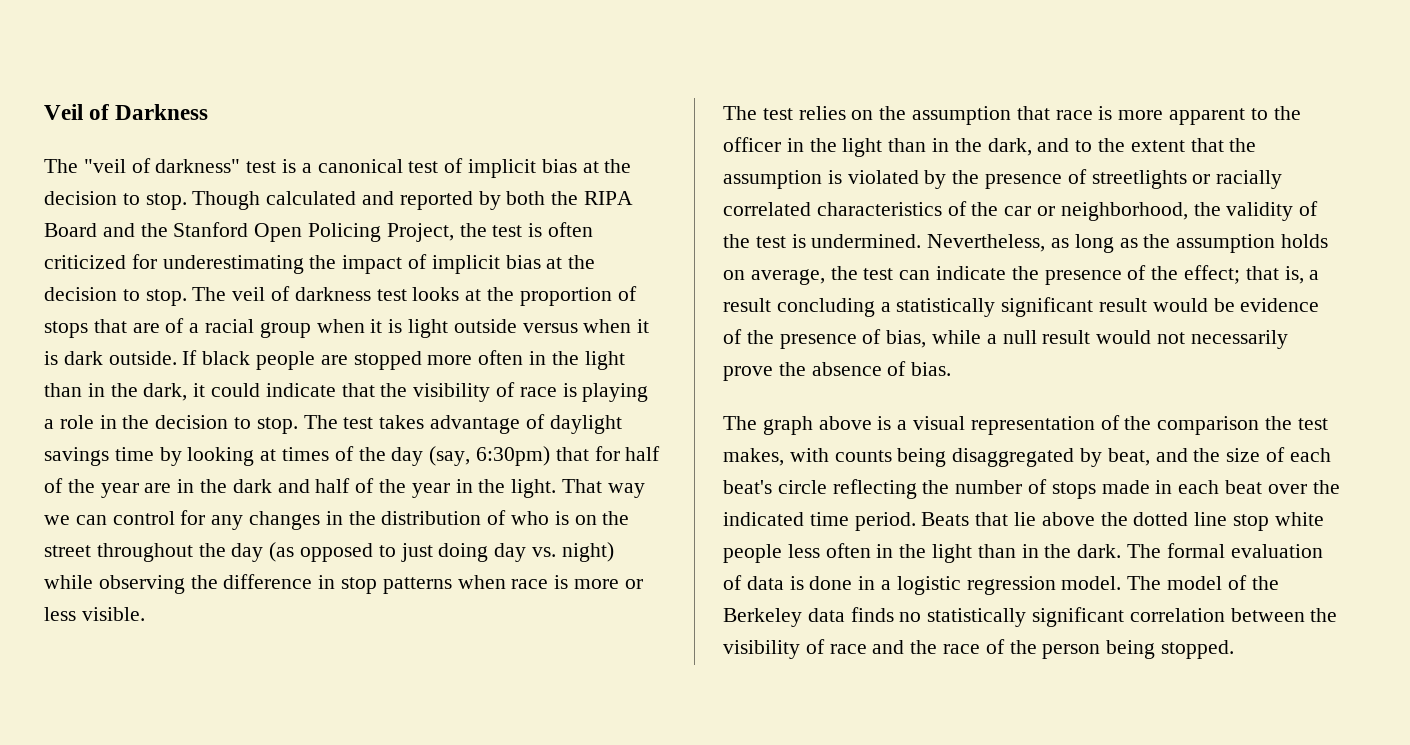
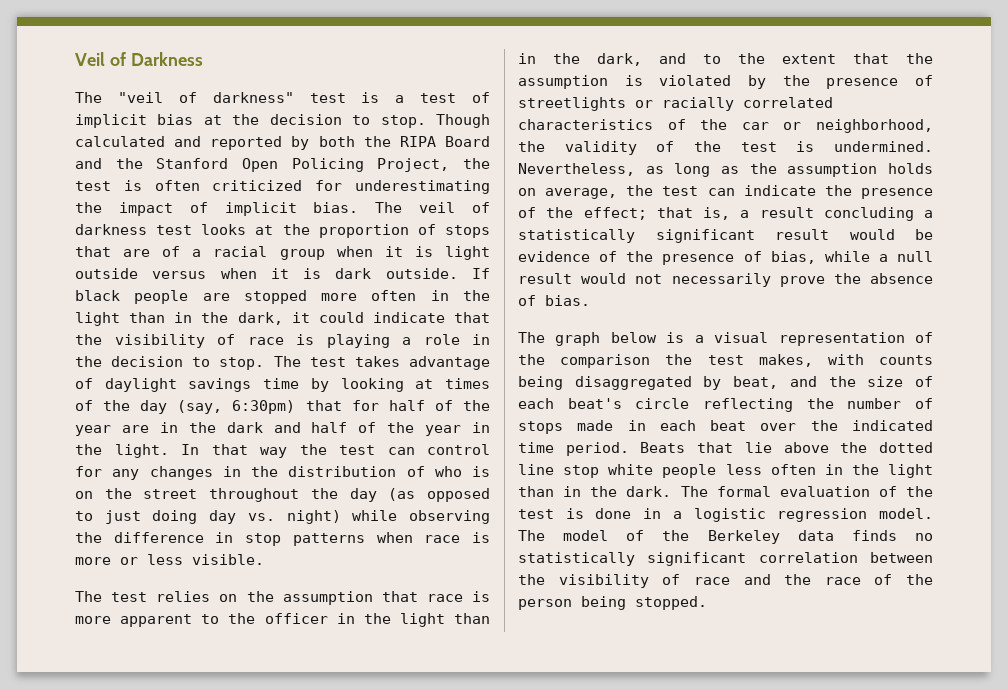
- The "veil of darkness" test is a canonical test of implicit bias at the decision to stop.
+ The "veil of darkness" test is a test of implicit bias at the decision to stop.
- Though calculated and reported by both the RIPA Board and the Stanford Open Policing Project, the test is often criticized for underestimating the impact of implicit bias at the decision to stop.
+ Though calculated and reported by both the RIPA Board and the Stanford Open Policing Project, the test is often criticized for underestimating the impact of implicit bias.
- That way we can control for any changes in the distribution of who is on the street throughout the day (as opposed to just doing day vs. night) while observing the difference in stop patterns when race is more or less visible.
+ In that way the test can control for any changes in the distribution of who is on the street throughout the day (as opposed to just doing day vs. night) while observing the difference in stop patterns when race is more or less visible.
- The graph above is a visual representation of the comparison the test makes, with counts being disaggregated by beat, and the size of each beat's circle reflecting the number of stops made in each beat over the indicated time period.
+ The graph below is a visual representation of the comparison the test makes, with counts being disaggregated by beat, and the size of each beat's circle reflecting the number of stops made in each beat over the indicated time period.
- The formal evaluation of data is done in a logistic regression model.
+ The formal evaluation of the test is done in a logistic regression model.

